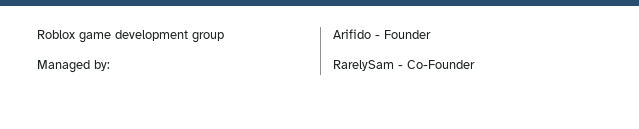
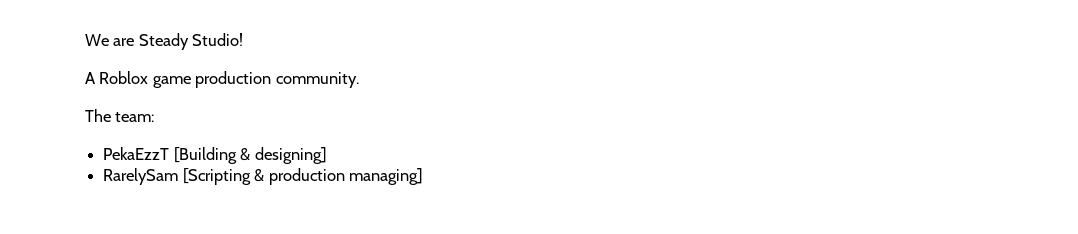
- Roblox game development group
- Managed by:
- Arifido - Founder
- RarelySam - Co-Founder
+ We are Steady Studio!
+ A Roblox game production community.
+ The team:
+ PekaEzzT [Building & designing]
+ RarelySam [Scripting & production managing]

